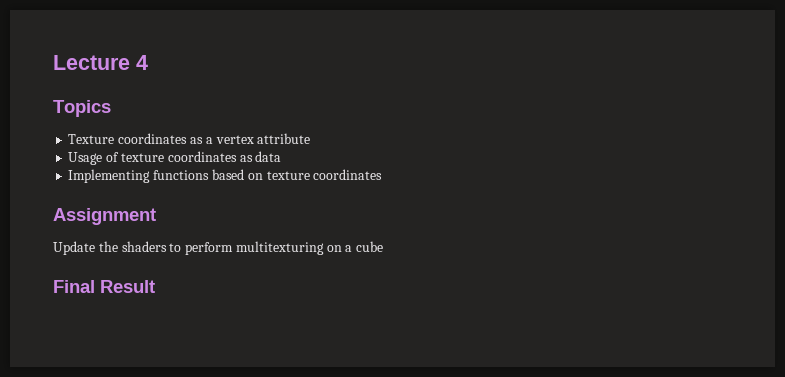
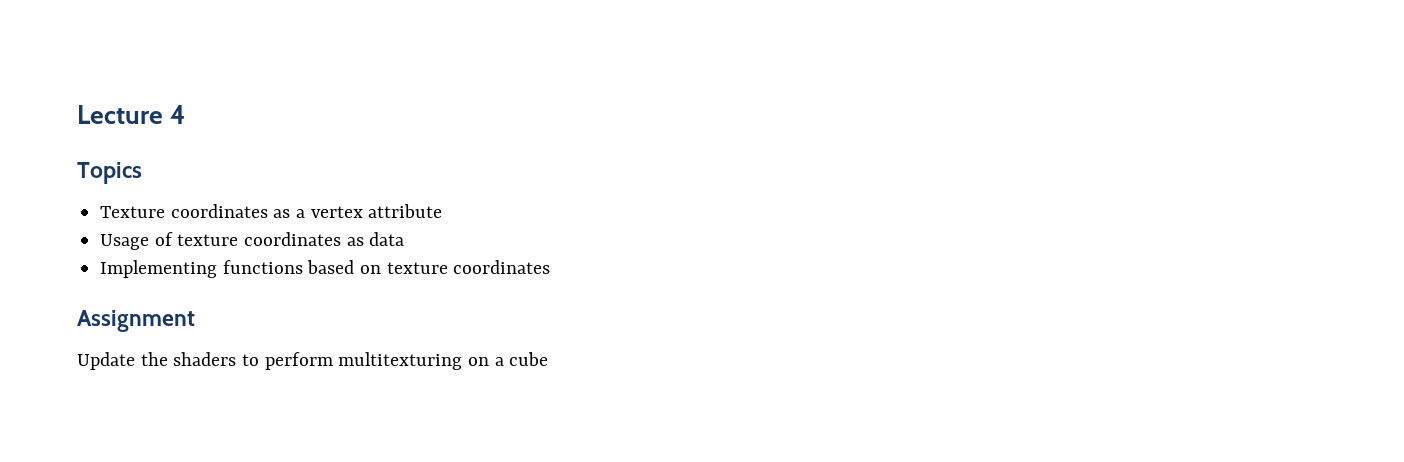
- Final Result

